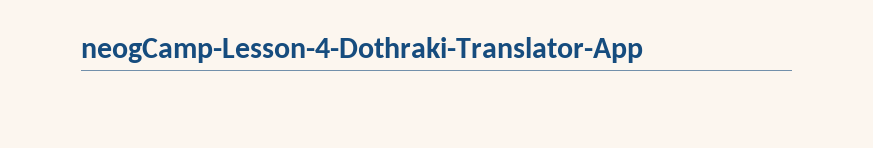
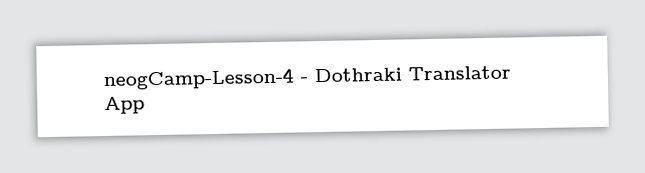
- neogCamp-Lesson-4-Dothraki-Translator-App
+ neogCamp-Lesson-4 - Dothraki Translator App

